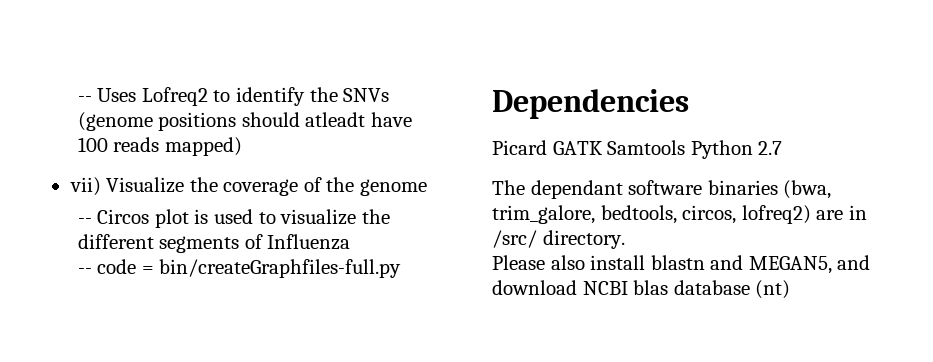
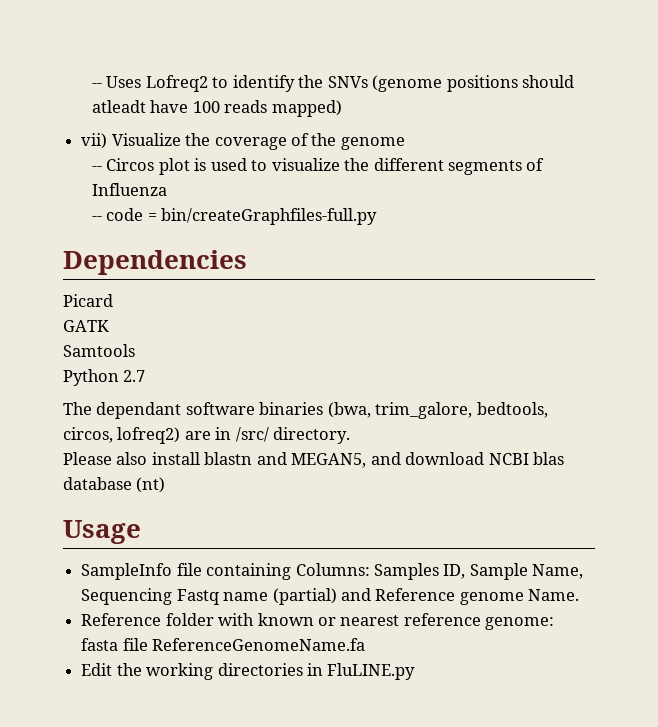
- Picard GATK Samtools Python 2.7
+ Picard
+ GATK
+ Samtools
+ Python 2.7
+ Usage
+ SampleInfo file containing Columns: Samples ID, Sample Name, Sequencing Fastq name (partial) and Reference genome Name.
+ Reference folder with known or nearest reference genome: fasta file ReferenceGenomeName.fa
+ Edit the working directories in FluLINE.py

